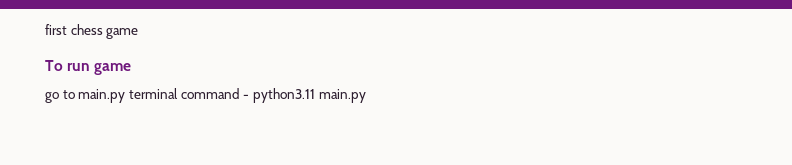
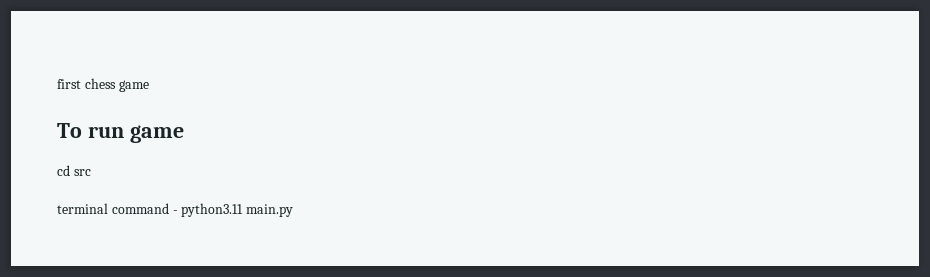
- go to main.py terminal command - python3.11 main.py
+ cd src
+ terminal command - python3.11 main.py

